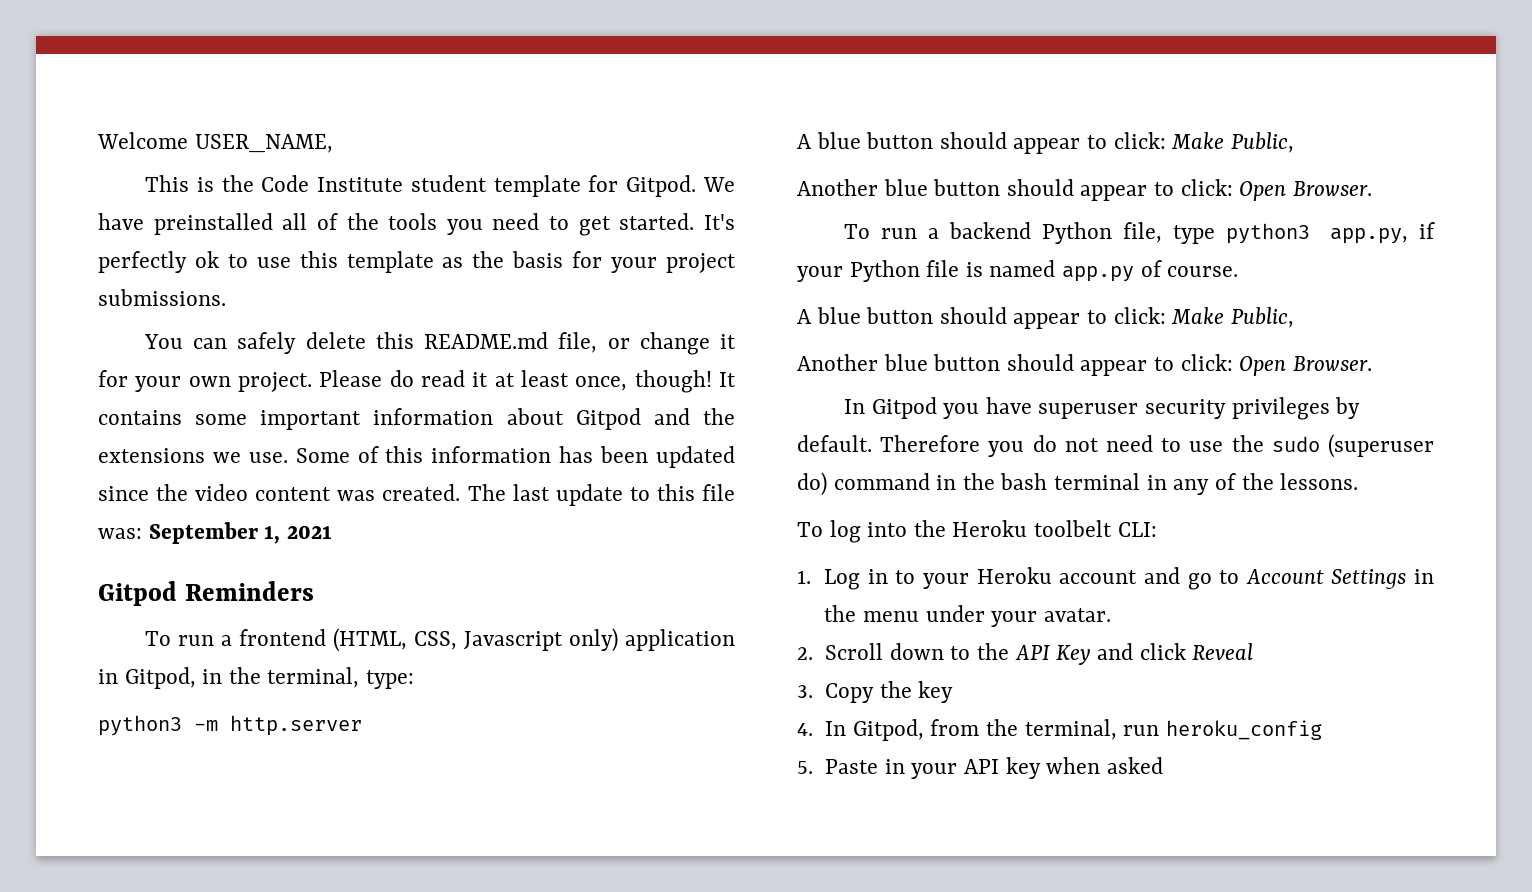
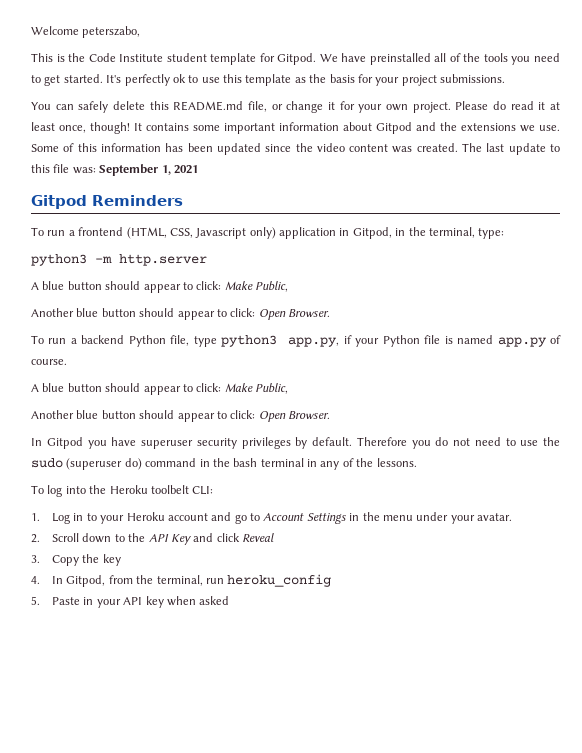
- Welcome USER_NAME,
+ Welcome peterszabo,

